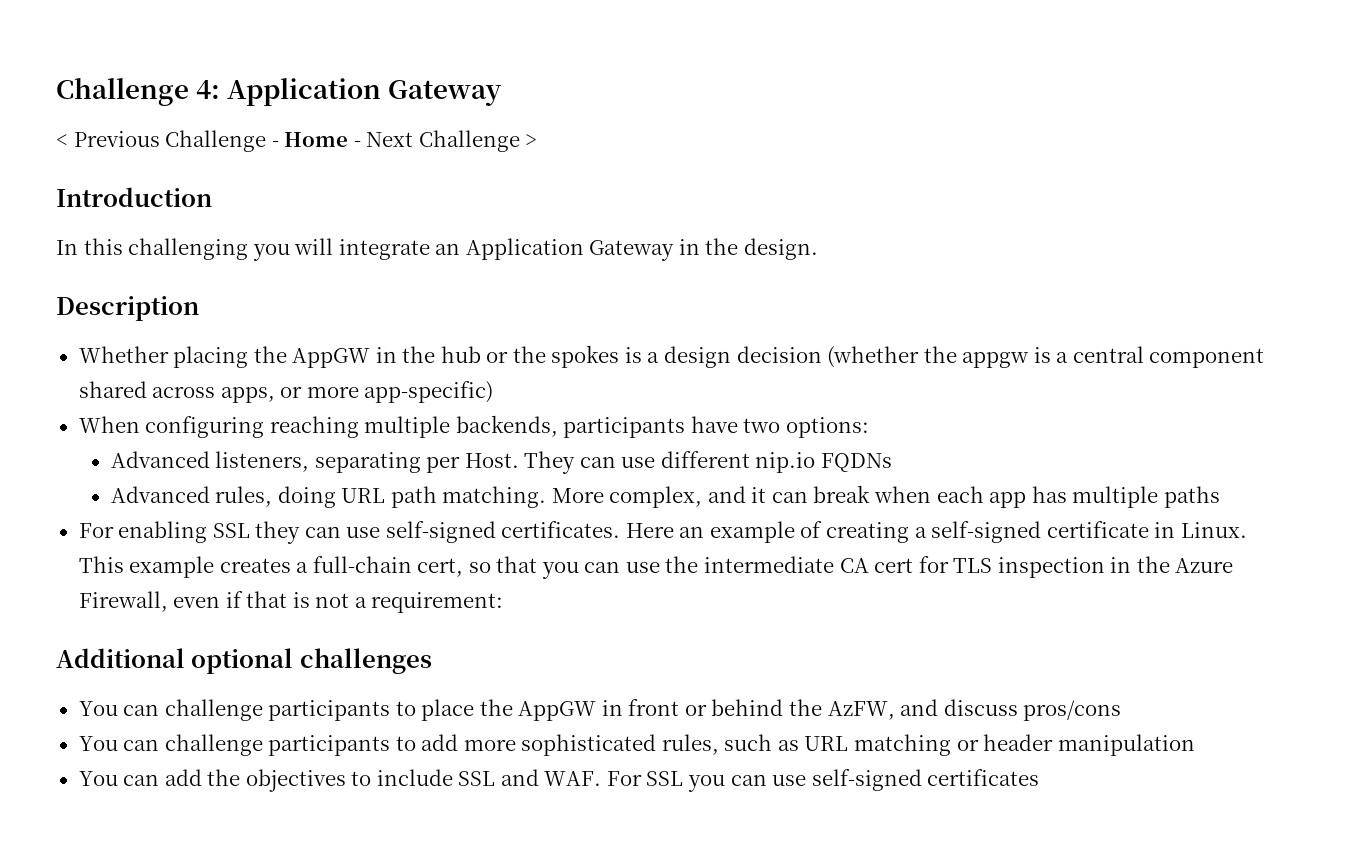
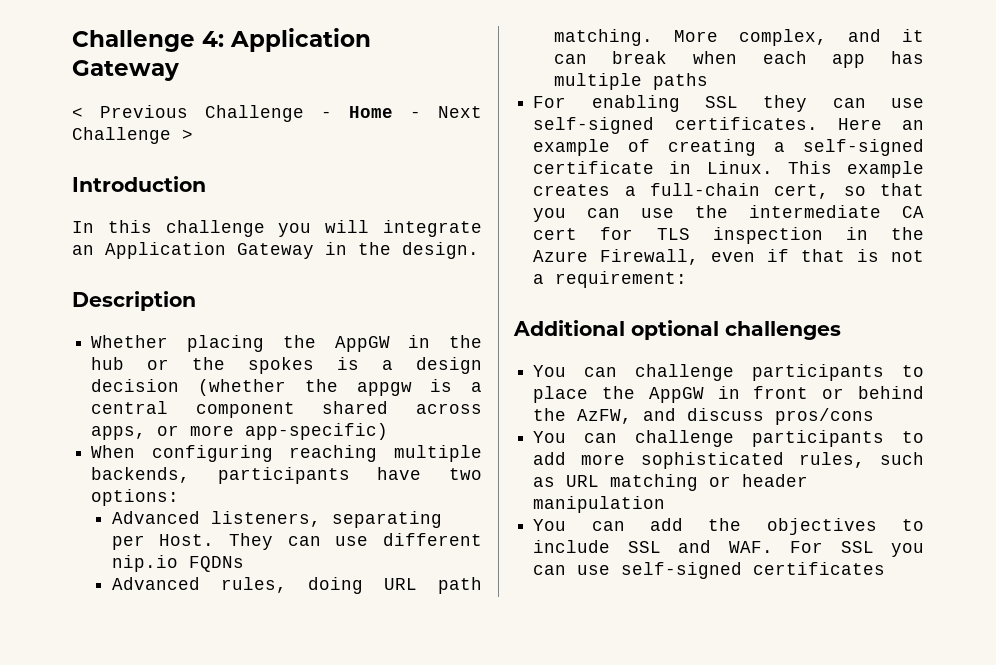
- In this challenging you will integrate an Application Gateway in the design.
+ In this challenge you will integrate an Application Gateway in the design.

